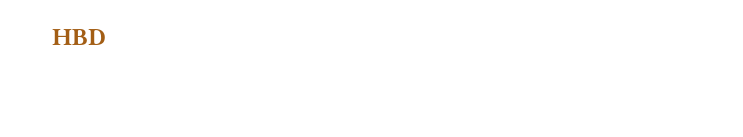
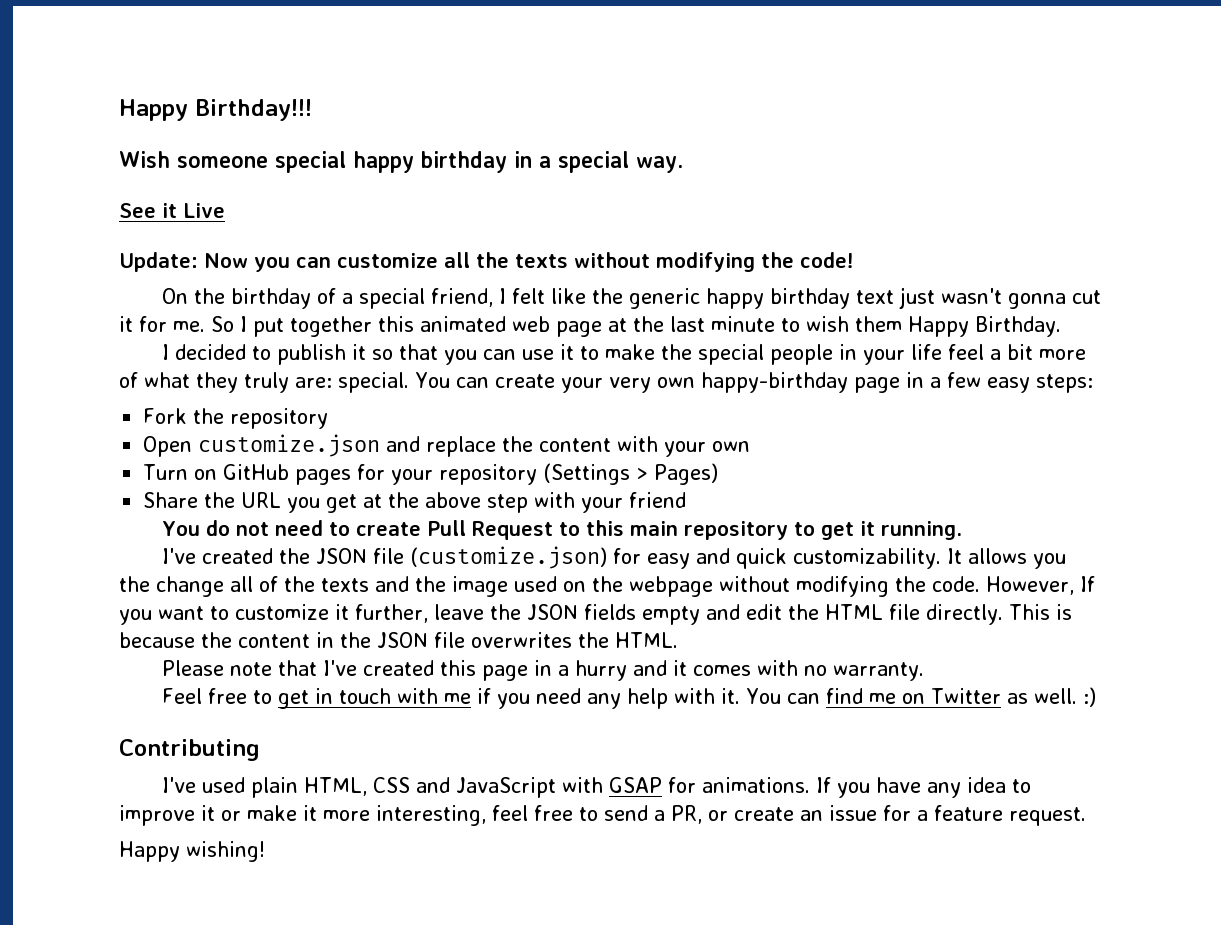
- HBD
+ Happy Birthday!!!
+ Wish someone special happy birthday in a special way.
+ See it Live
+ Update: Now you can customize all the texts without modifying the code!
+ On the birthday of a special friend, I felt like the generic happy birthday text just wasn't gonna cut it for me. So I put together this animated web page at the last minute to wish them Happy Birthday.
+ I decided to publish it so that you can use it to make the special people in your life feel a bit more of what they truly are: special. You can create your very own happy-birthday page in a few easy steps:
+ Fork the repository
+ Open customize.json and replace the content with your own
+ Turn on GitHub pages for your repository (Settings > Pages)
+ Share the URL you get at the above step with your friend
+ You do not need to create Pull Request to this main repository to get it running.
+ I've created the JSON file (customize.json) for easy and quick customizability. It allows you the change all of the texts and the image used on the webpage without modifying the code. However, If you want to customize it further, leave the JSON fields empty and edit the HTML file directly. This is because the content in the JSON file overwrites the HTML.
+ Please note that I've created this page in a hurry and it comes with no warranty.
+ Feel free to get in touch with me if you need any help with it. You can find me on Twitter as well. :)
+ Contributing
+ I've used plain HTML, CSS and JavaScript with GSAP for animations. If you have any idea to improve it or make it more interesting, feel free to send a PR, or create an issue for a feature request.
+ Happy wishing!

